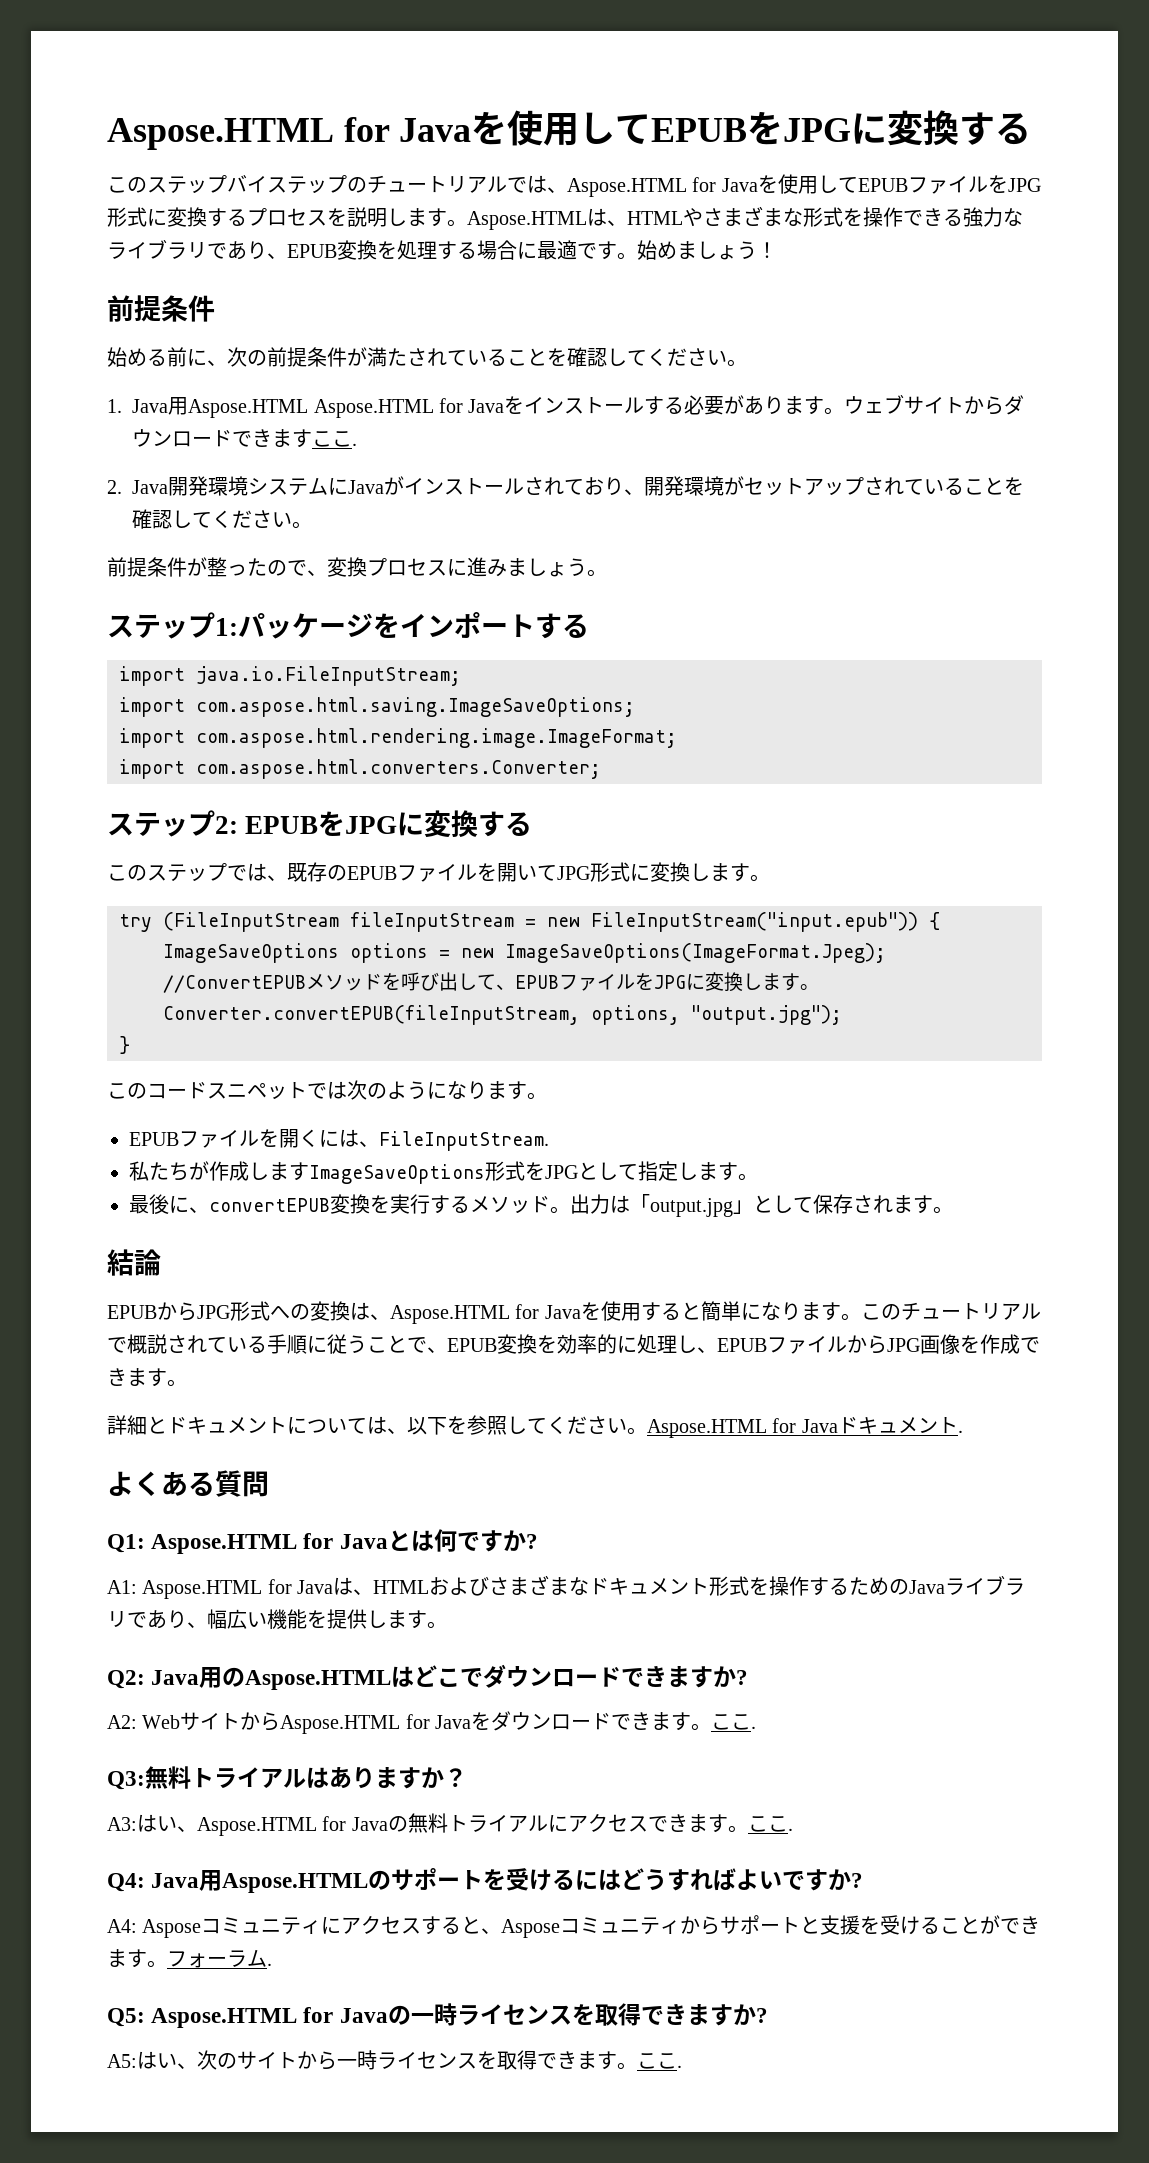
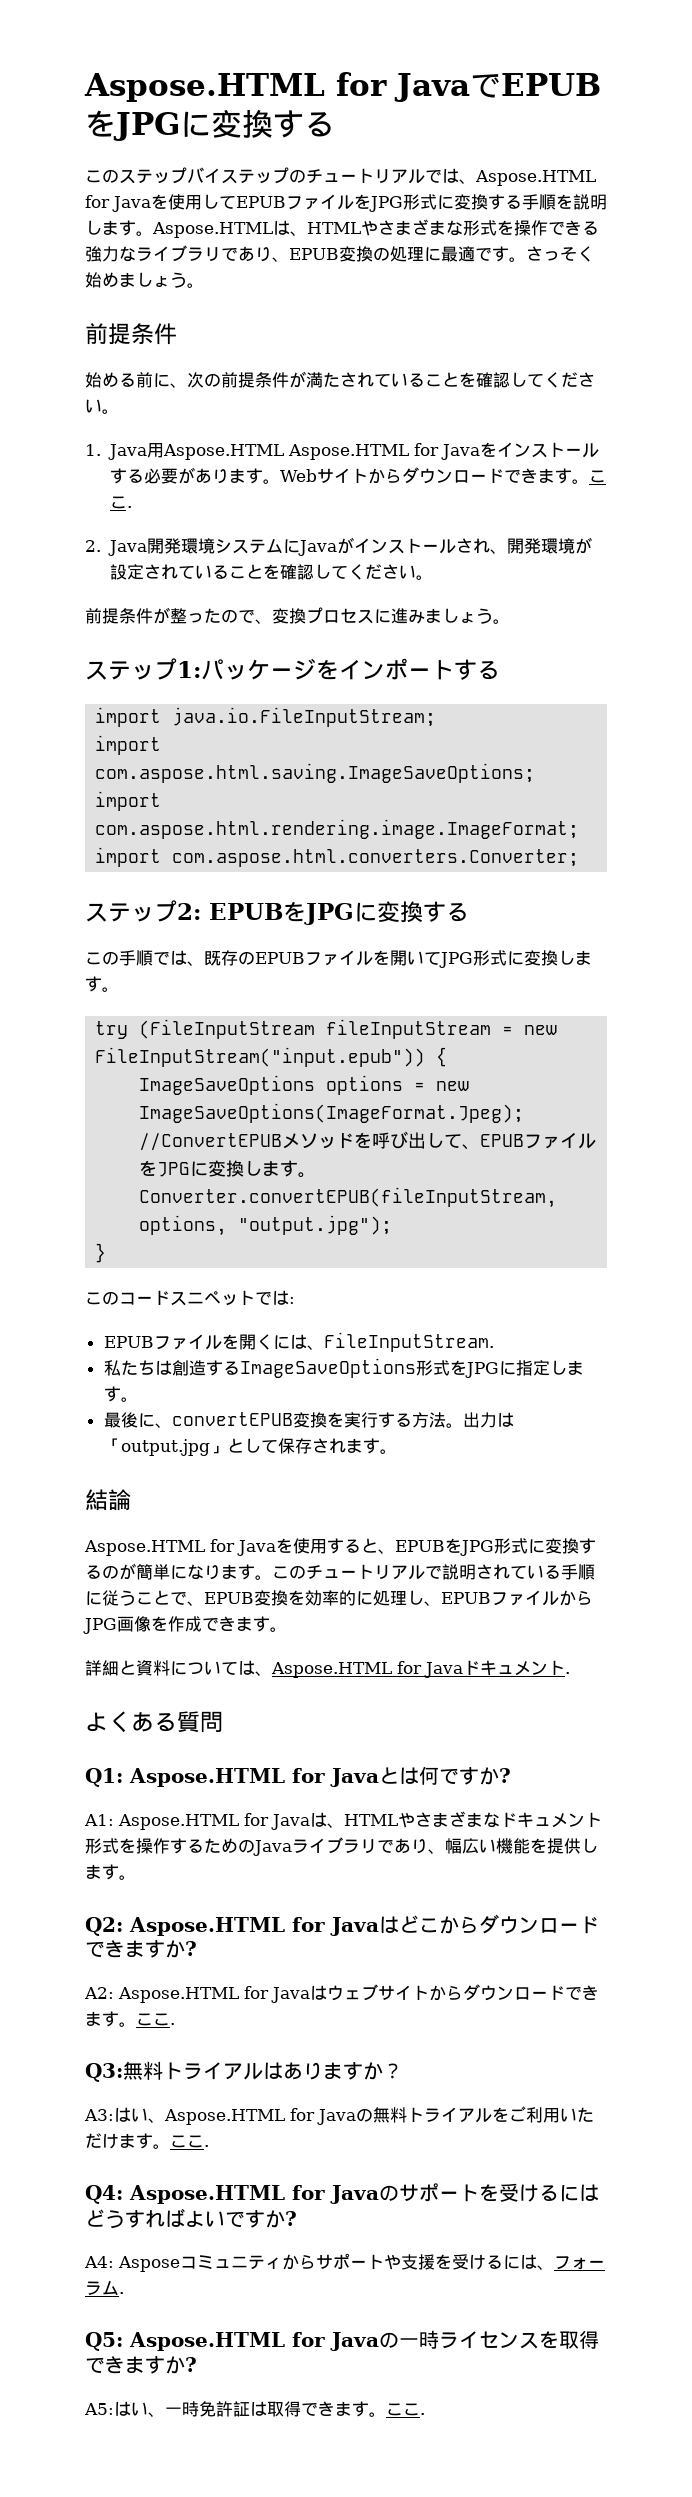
- Aspose.HTML for Javaを使用してEPUBをJPGに変換する
+ Aspose.HTML for JavaでEPUBをJPGに変換する
- このステップバイステップのチュートリアルでは、Aspose.HTML for Javaを使用してEPUBファイルをJPG形式に変換するプロセスを説明します。
+ このステップバイステップのチュートリアルでは、Aspose.HTML for Javaを使用してEPUBファイルをJPG形式に変換する手順を説明します。
- Aspose.HTMLは、HTMLやさまざまな形式を操作できる強力なライブラリであり、EPUB変換を処理する場合に最適です。
+ Aspose.HTMLは、HTMLやさまざまな形式を操作できる強力なライブラリであり、EPUB変換の処理に最適です。
- 始めましょう！
+ さっそく始めましょう。
- ウェブサイトからダウンロードできますここ.
+ Webサイトからダウンロードできます。ここ.
- 2. Java開発環境システムにJavaがインストールされており、開発環境がセットアップされていることを確認してください。
+ 2. Java開発環境システムにJavaがインストールされ、開発環境が設定されていることを確認してください。
- このステップでは、既存のEPUBファイルを開いてJPG形式に変換します。
+ この手順では、既存のEPUBファイルを開いてJPG形式に変換します。
- このコードスニペットでは次のようになります。
+ このコードスニペットでは:
- 私たちが作成しますImageSaveOptions形式をJPGとして指定します。
+ 私たちは創造するImageSaveOptions形式をJPGに指定します。
- 最後に、convertEPUB変換を実行するメソッド。
+ 最後に、convertEPUB変換を実行する方法。
- EPUBからJPG形式への変換は、Aspose.HTML for Javaを使用すると簡単になります。
+ Aspose.HTML for Javaを使用すると、EPUBをJPG形式に変換するのが簡単になります。
- このチュートリアルで概説されている手順に従うことで、EPUB変換を効率的に処理し、EPUBファイルからJPG画像を作成できます。
+ このチュートリアルで説明されている手順に従うことで、EPUB変換を効率的に処理し、EPUBファイルからJPG画像を作成できます。
- 詳細とドキュメントについては、以下を参照してください。Aspose.HTML for Javaドキュメント.
+ 詳細と資料については、Aspose.HTML for Javaドキュメント.
- A1: Aspose.HTML for Javaは、HTMLおよびさまざまなドキュメント形式を操作するためのJavaライブラリであり、幅広い機能を提供します。
+ A1: Aspose.HTML for Javaは、HTMLやさまざまなドキュメント形式を操作するためのJavaライブラリであり、幅広い機能を提供します。
- Q2: Java用のAspose.HTMLはどこでダウンロードできますか?
+ Q2: Aspose.HTML for Javaはどこからダウンロードできますか?
- A2: WebサイトからAspose.HTML for Javaをダウンロードできます。
+ A2: Aspose.HTML for Javaはウェブサイトからダウンロードできます。
- A3:はい、Aspose.HTML for Javaの無料トライアルにアクセスできます。
+ A3:はい、Aspose.HTML for Javaの無料トライアルをご利用いただけます。
- Q4: Java用Aspose.HTMLのサポートを受けるにはどうすればよいですか?
+ Q4: Aspose.HTML for Javaのサポートを受けるにはどうすればよいですか?
- A4: Asposeコミュニティにアクセスすると、Asposeコミュニティからサポートと支援を受けることができます。フォーラム.
+ A4: Asposeコミュニティからサポートや支援を受けるには、フォーラム.
- A5:はい、次のサイトから一時ライセンスを取得できます。
+ A5:はい、一時免許証は取得できます。

